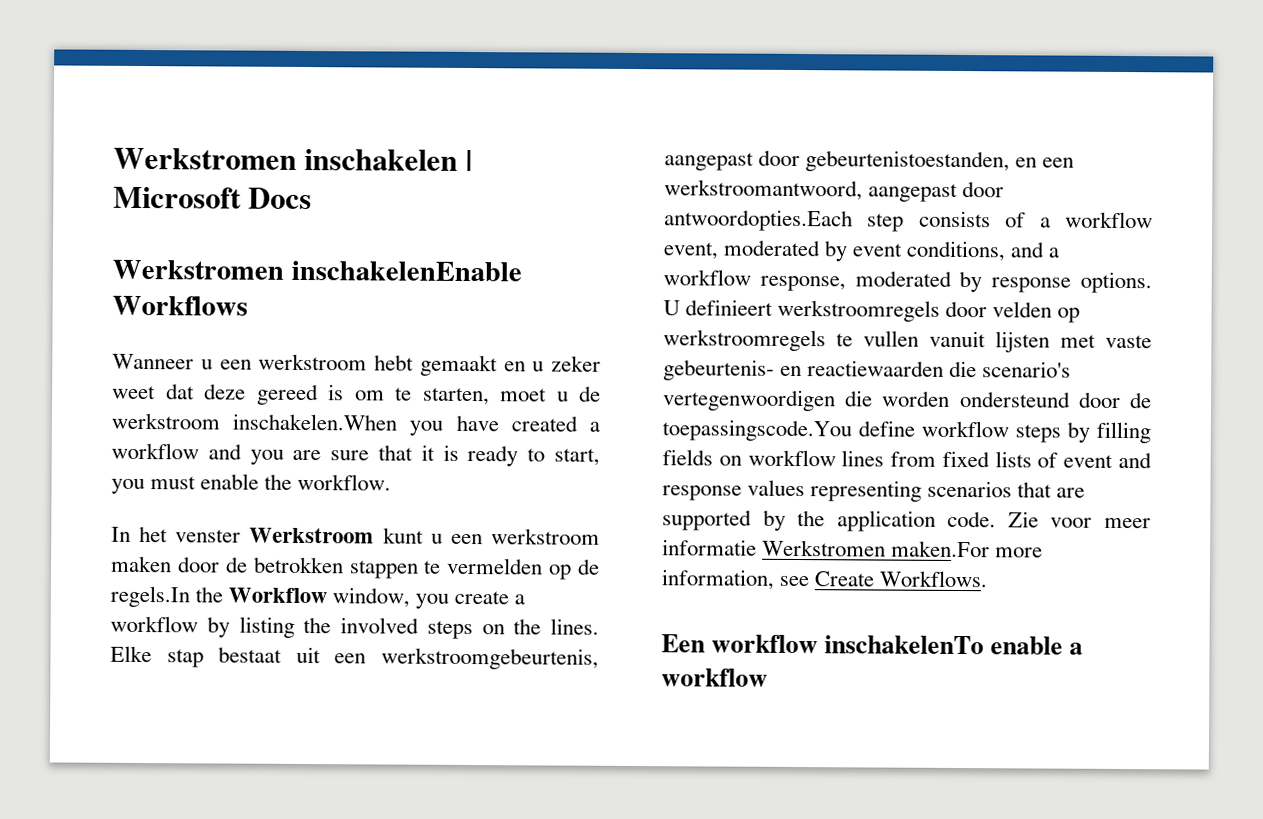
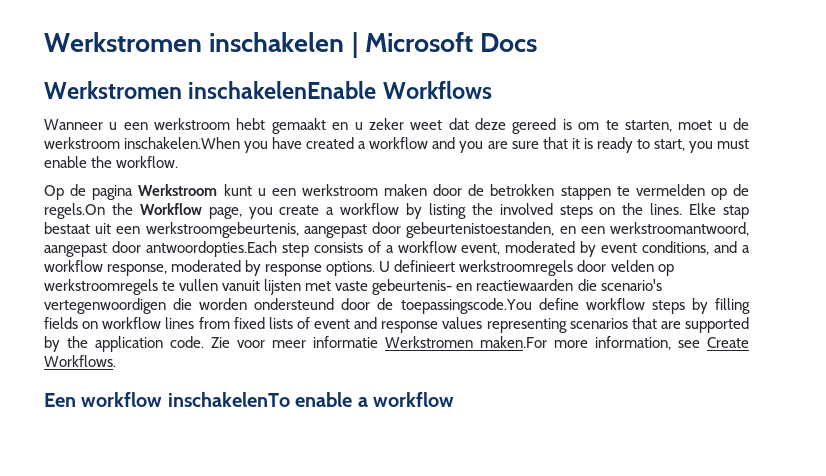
- In het venster Werkstroom kunt u een werkstroom maken door de betrokken stappen te vermelden op de regels.In the Workflow window, you create a workflow by listing the involved steps on the lines.
+ Op de pagina Werkstroom kunt u een werkstroom maken door de betrokken stappen te vermelden op de regels.On the Workflow page, you create a workflow by listing the involved steps on the lines.

